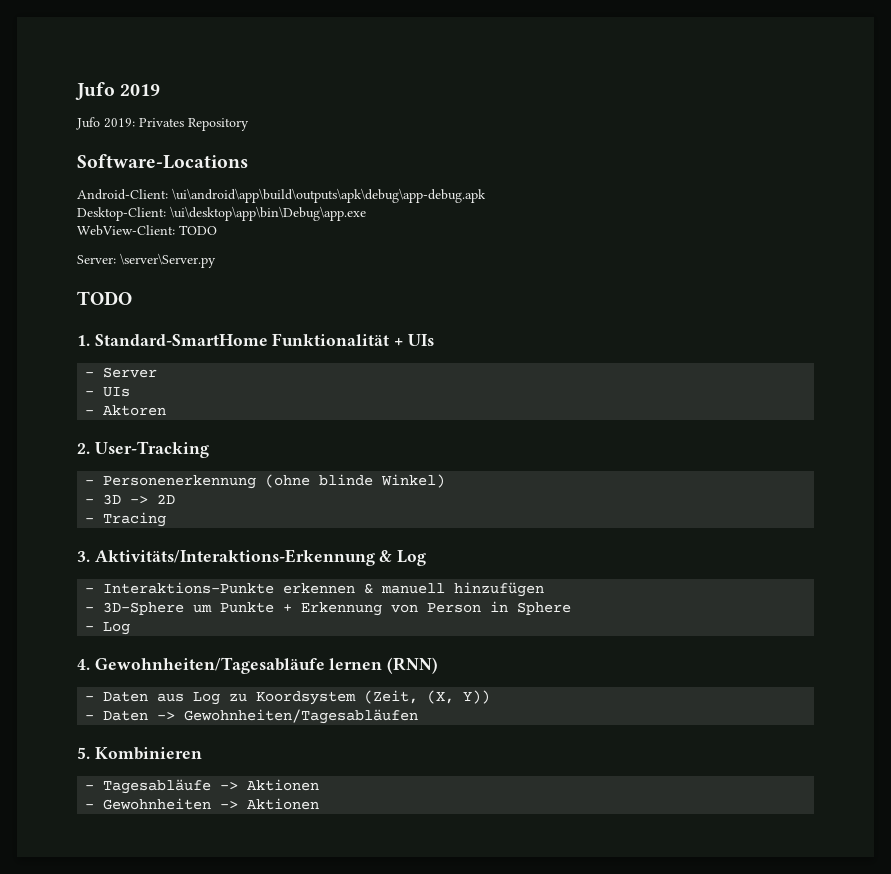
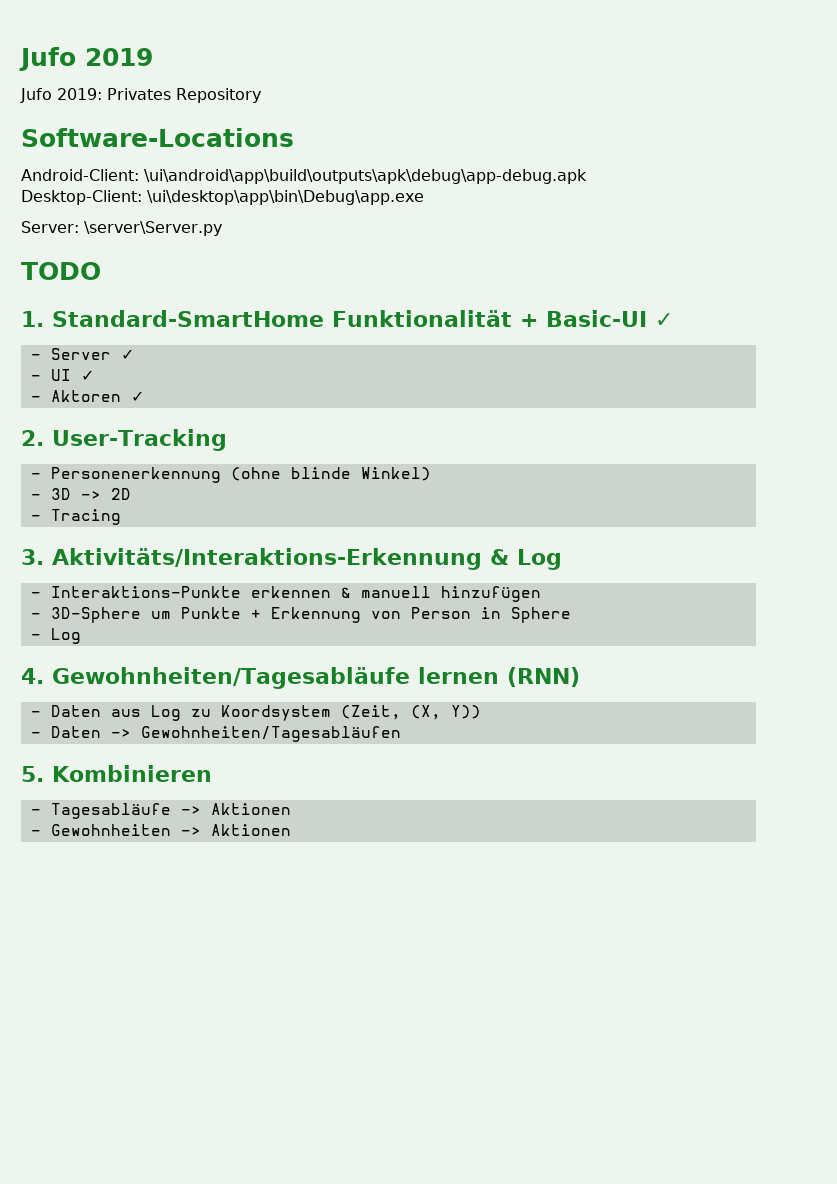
- WebView-Client: TODO
- 1. Standard-SmartHome Funktionalität + UIs
+ 1. Standard-SmartHome Funktionalität + Basic-UI ✓
- - Server
- - UIs
+ - Server ✓
+ - UI ✓
- - Aktoren
+ - Aktoren ✓

